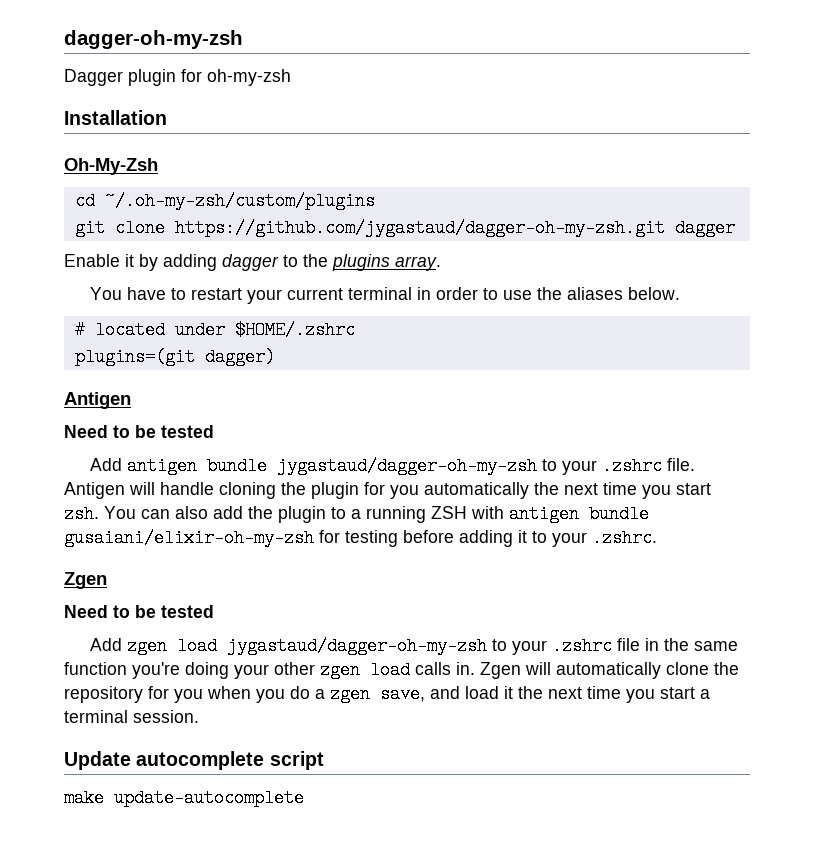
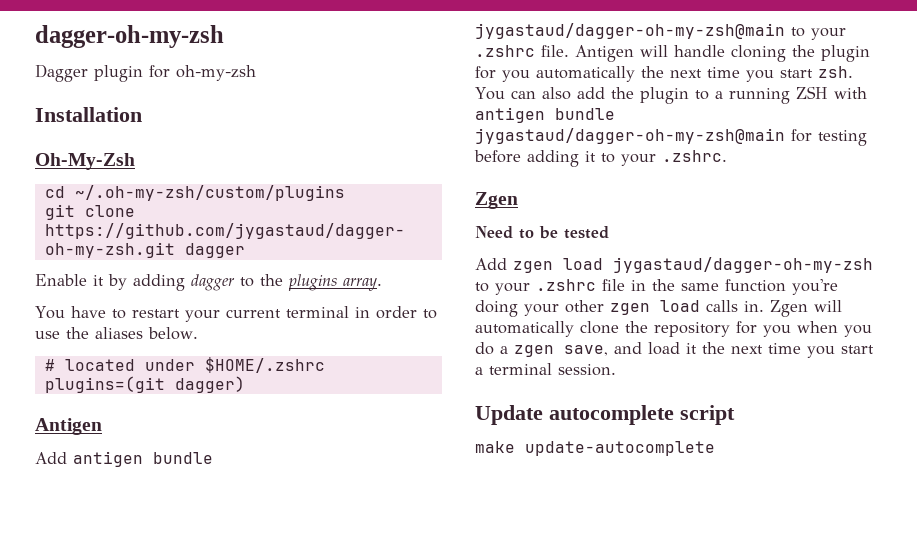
  plugins=(git dagger)
  Antigen
- Need to be tested
- Add antigen bundle jygastaud/dagger-oh-my-zsh to your .zshrc file.
+ Add antigen bundle jygastaud/dagger-oh-my-zsh@main to your .zshrc file.
- You can also add the plugin to a running ZSH with antigen bundle gusaiani/elixir-oh-my-zsh for testing before adding it to your .zshrc.
+ You can also add the plugin to a running ZSH with antigen bundle jygastaud/dagger-oh-my-zsh@main for testing before adding it to your .zshrc.

